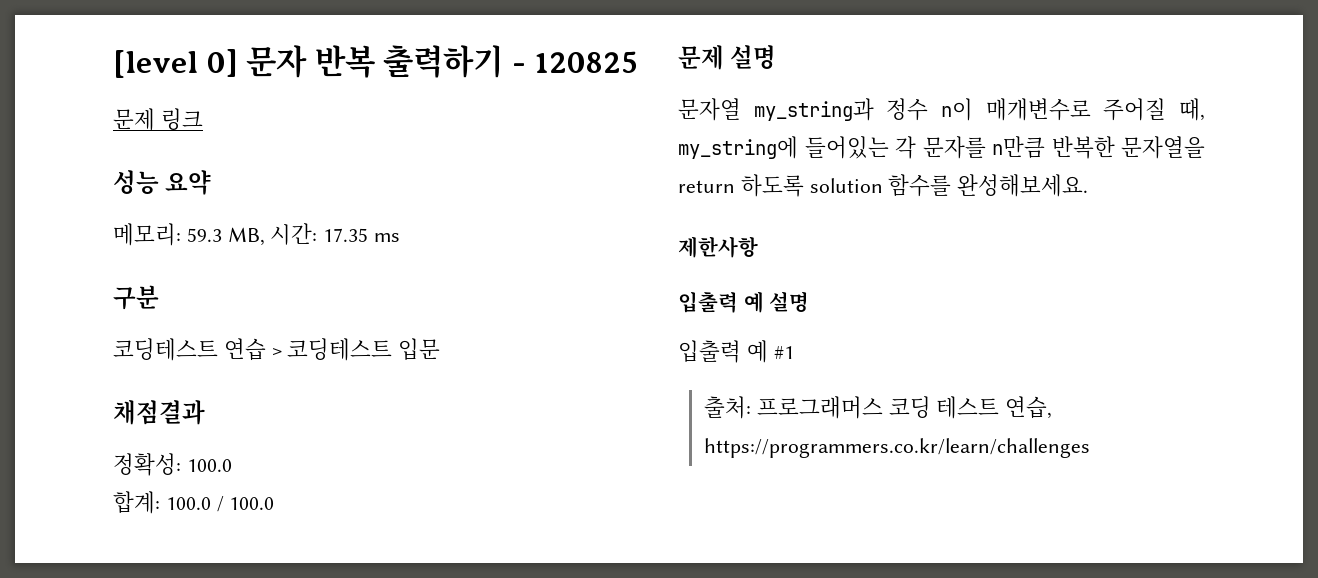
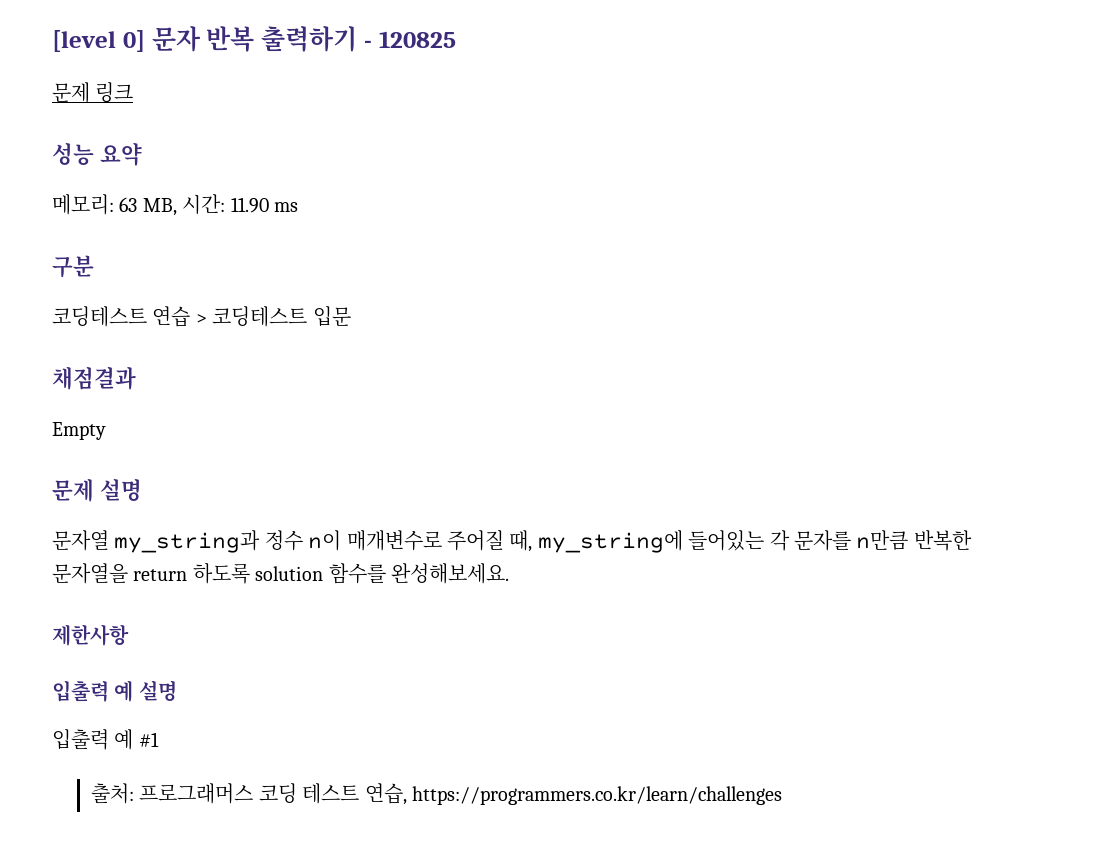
- 메모리: 59.3 MB, 시간: 17.35 ms
+ 메모리: 63 MB, 시간: 11.90 ms
- 정확성: 100.0
- 합계: 100.0 / 100.0
+ Empty

